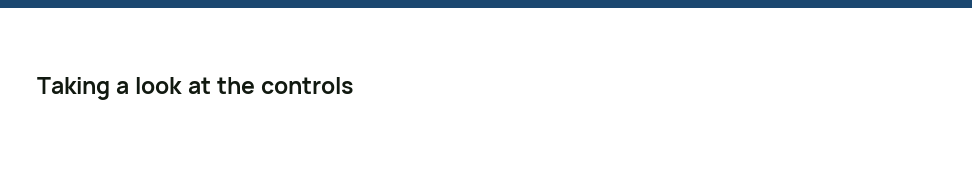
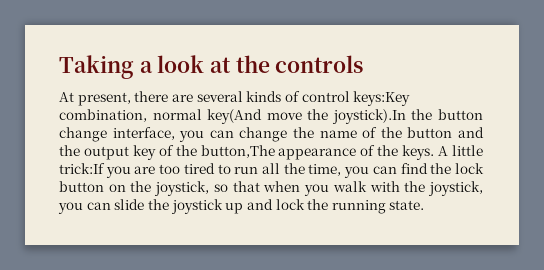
+ At present, there are several kinds of control keys:Key combination, normal key(And move the joystick).In the button change interface, you can change the name of the button and the output key of the button,The appearance of the keys. A little trick:If you are too tired to run all the time, you can find the lock button on the joystick, so that when you walk with the joystick, you can slide the joystick up and lock the running state.

